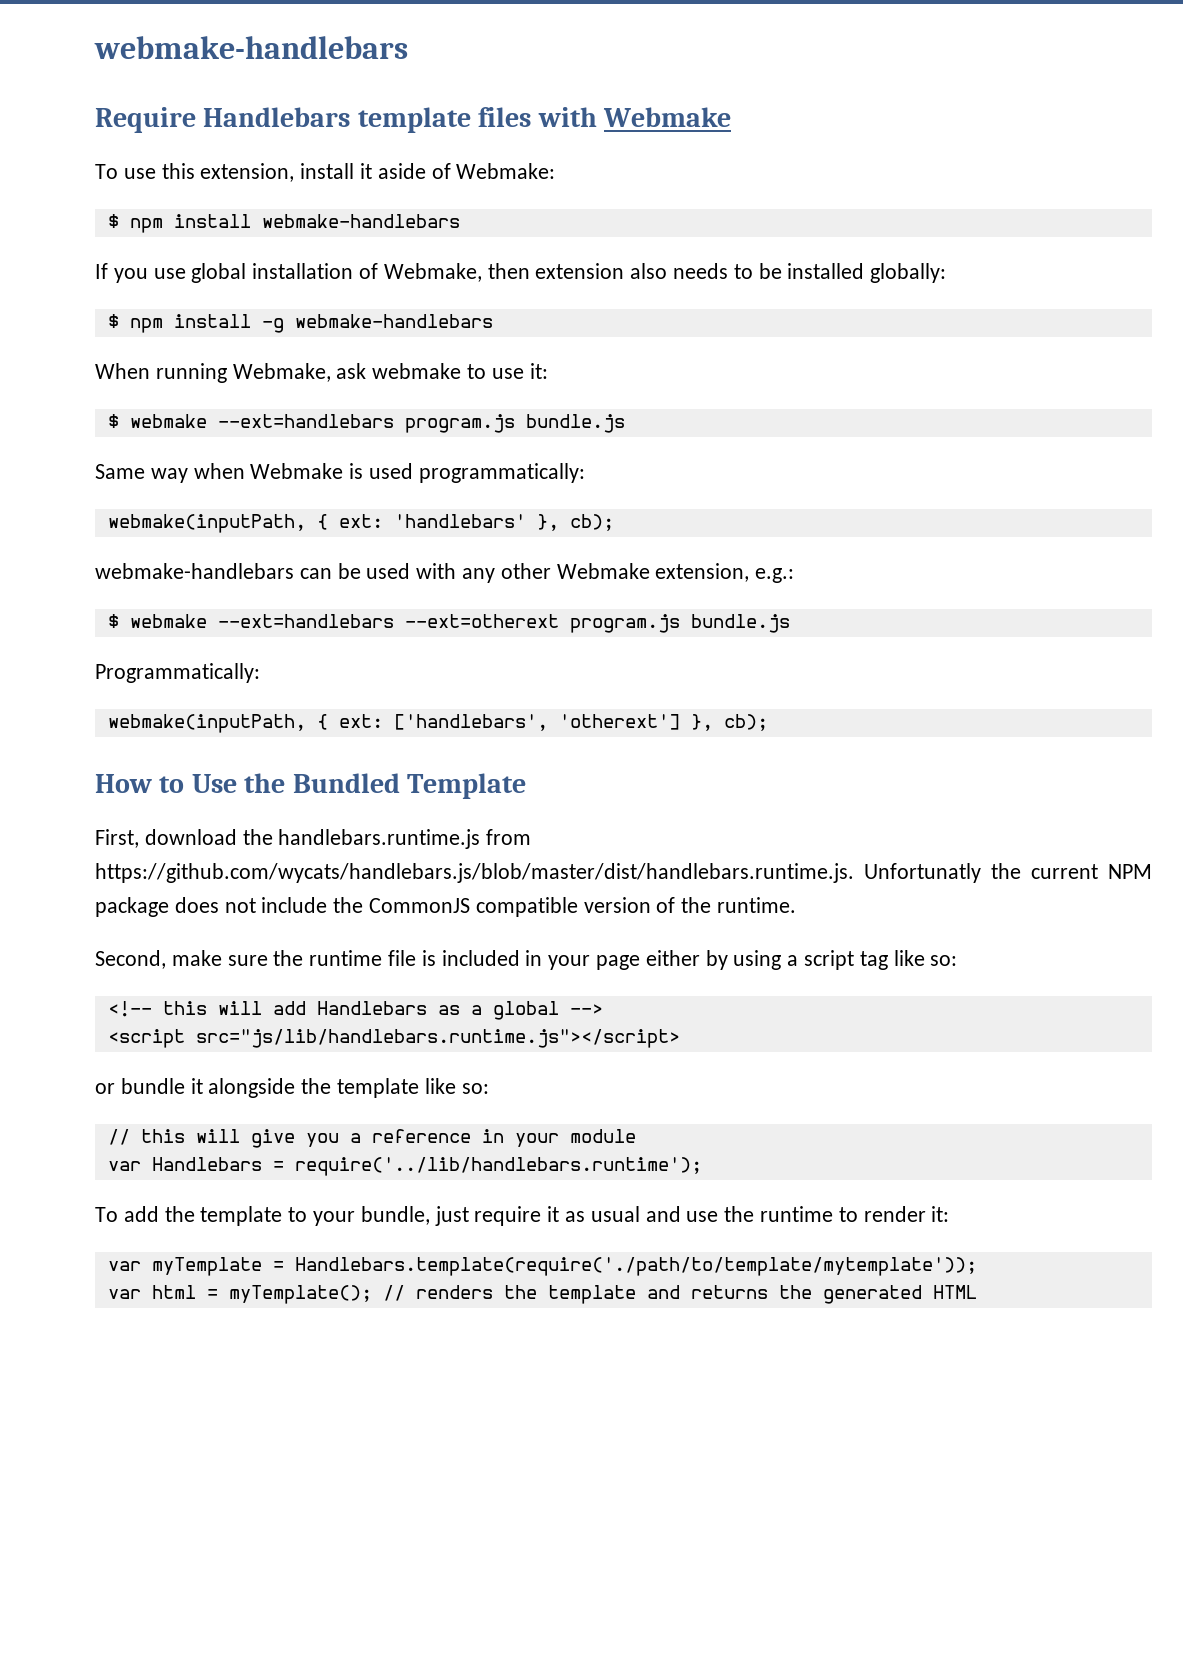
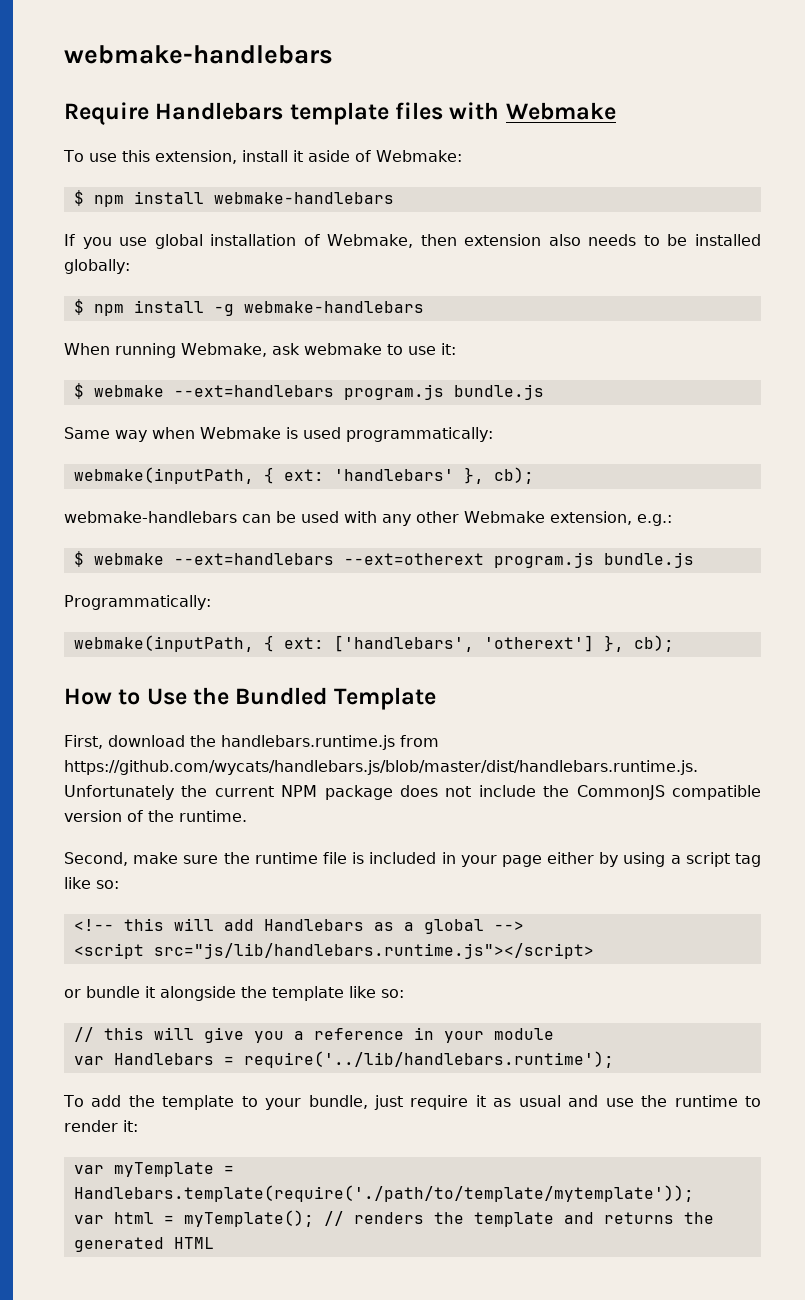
- First, download the handlebars.runtime.js from https://github.com/wycats/handlebars.js/blob/master/dist/handlebars.runtime.js. Unfortunatly the current NPM package does not include the CommonJS compatible version of the runtime.
+ First, download the handlebars.runtime.js from https://github.com/wycats/handlebars.js/blob/master/dist/handlebars.runtime.js. Unfortunately the current NPM package does not include the CommonJS compatible version of the runtime.

